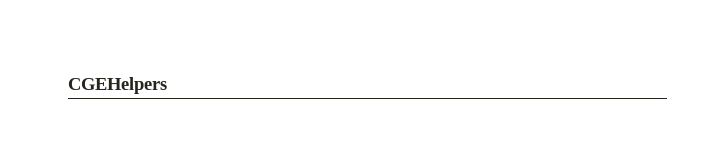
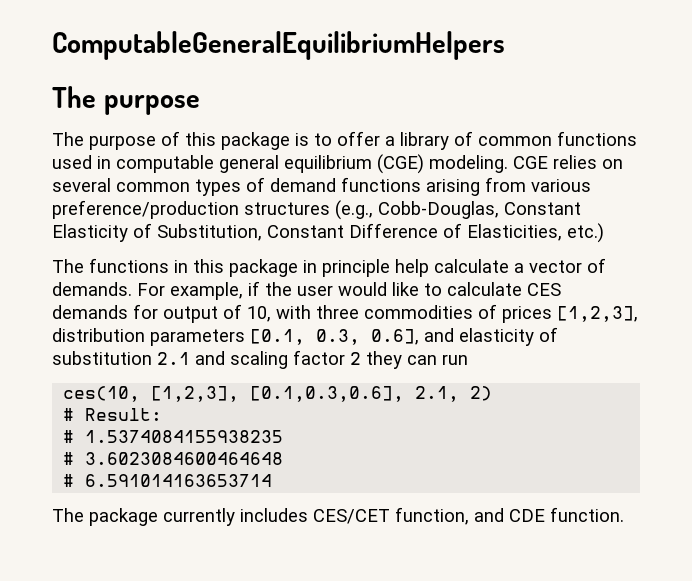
- CGEHelpers
+ ComputableGeneralEquilibriumHelpers
+ The purpose
+ The purpose of this package is to offer a library of common functions used in computable general equilibrium (CGE) modeling. CGE relies on several common types of demand functions arising from various preference/production structures (e.g., Cobb-Douglas, Constant Elasticity of Substitution, Constant Difference of Elasticities, etc.)
+ The functions in this package in principle help calculate a vector of demands. For example, if the user would like to calculate CES demands for output of 10, with three commodities of prices [1,2,3], distribution parameters [0.1, 0.3, 0.6], and elasticity of substitution 2.1 and scaling factor 2 they can run
+ ces(10, [1,2,3], [0.1,0.3,0.6], 2.1, 2)
+ # Result:
+ # 1.5374084155938235
+ # 3.6023084600464648
+ # 6.591014163653714
+ The package currently includes CES/CET function, and CDE function.

